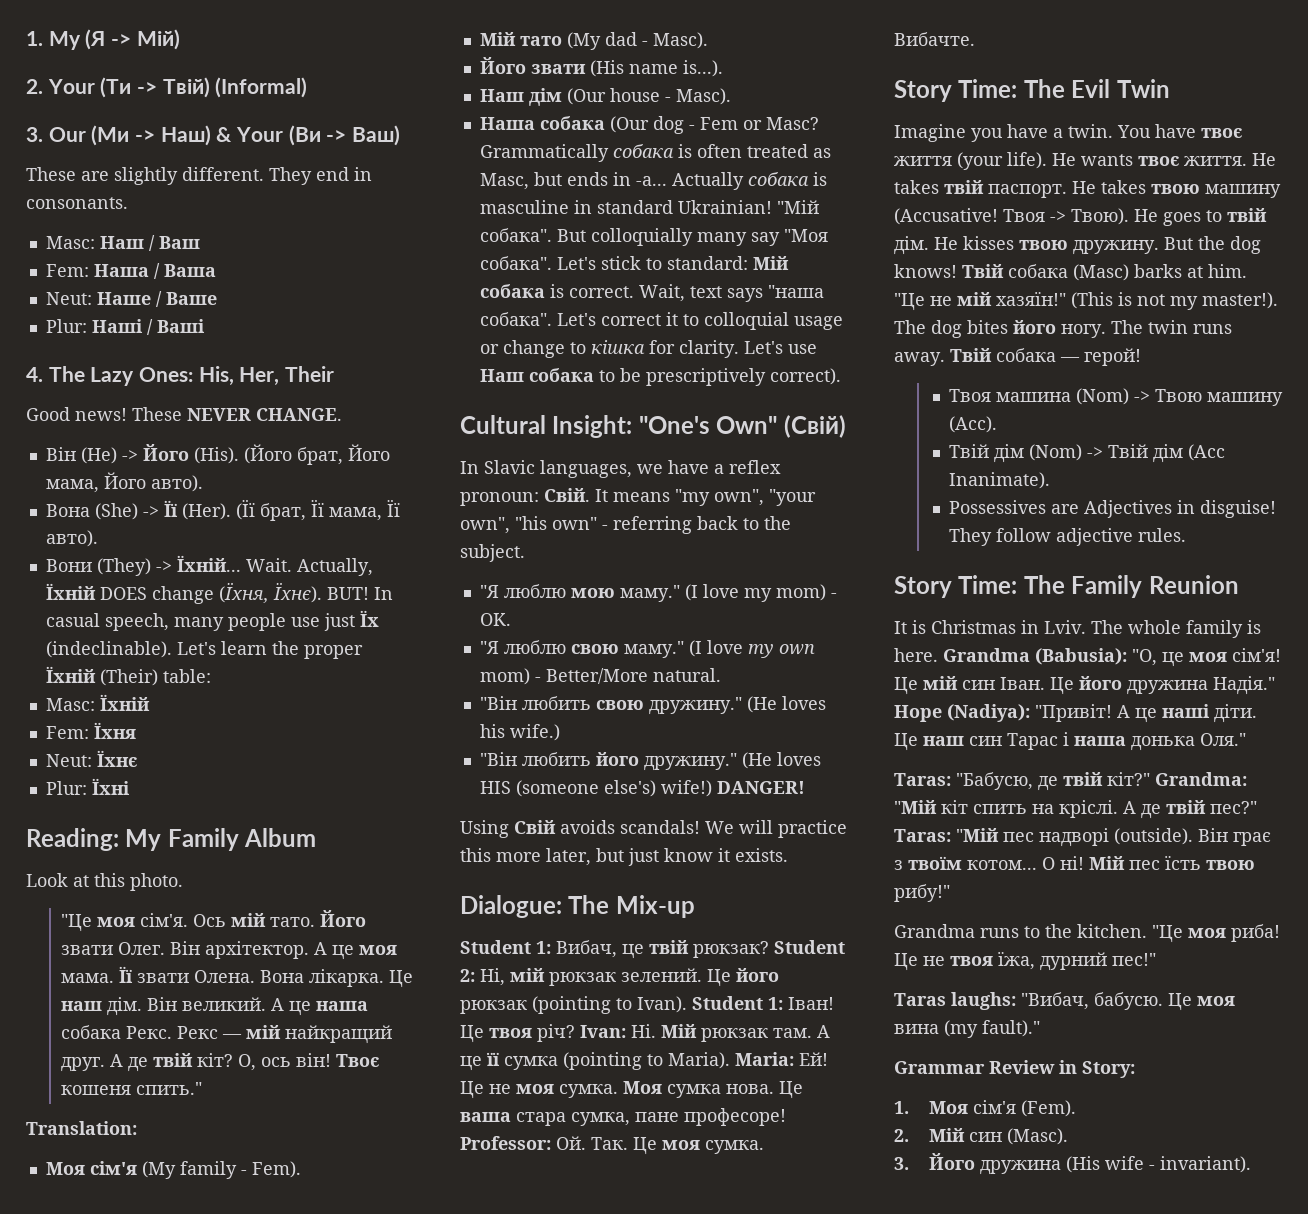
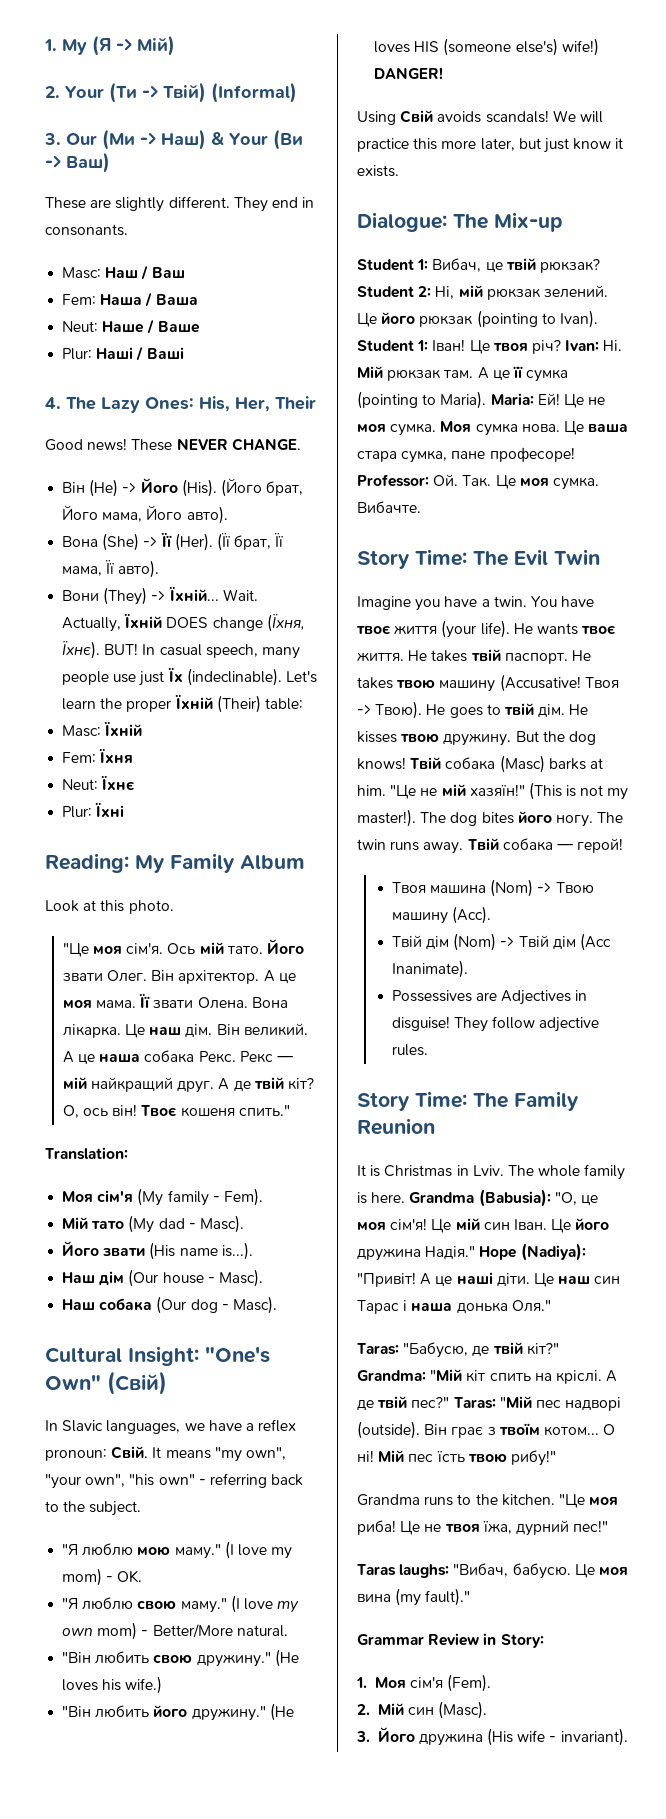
- Наша собака (Our dog - Fem or Masc? Grammatically собака is often treated as Masc, but ends in -a... Actually собака is masculine in standard Ukrainian! "Мій собака". But colloquially many say "Моя собака". Let's stick to standard: Мій собака is correct. Wait, text says "наша собака". Let's correct it to colloquial usage or change to кішка for clarity. Let's use Наш собака to be prescriptively correct).
+ Наш собака (Our dog - Masc).

